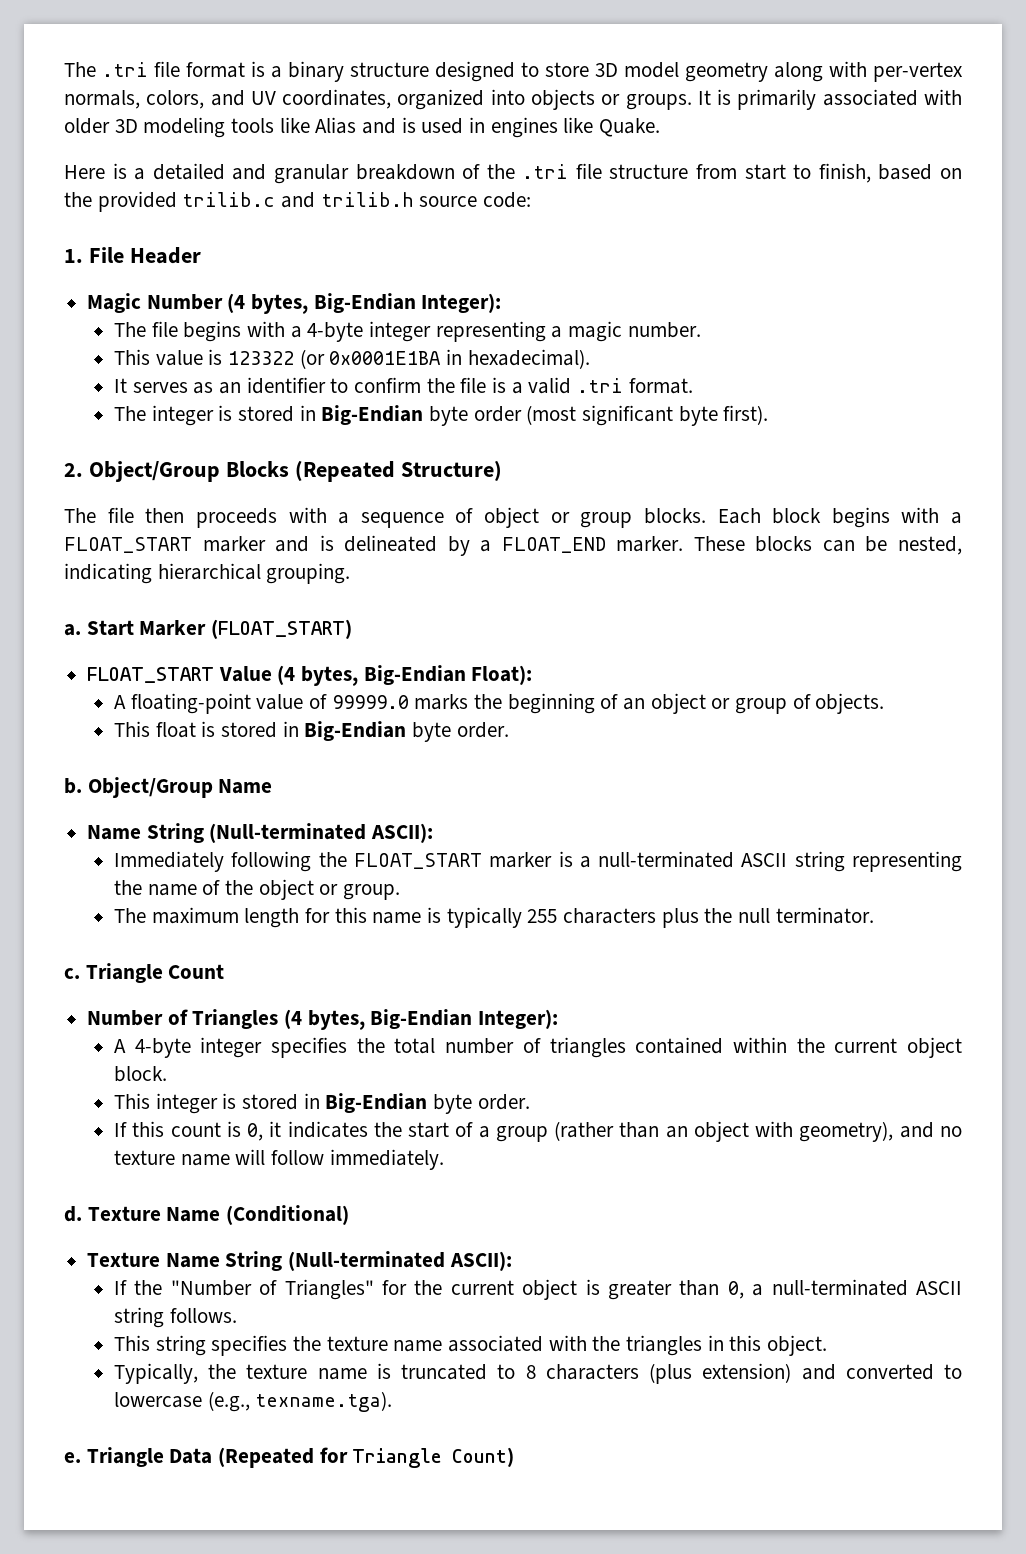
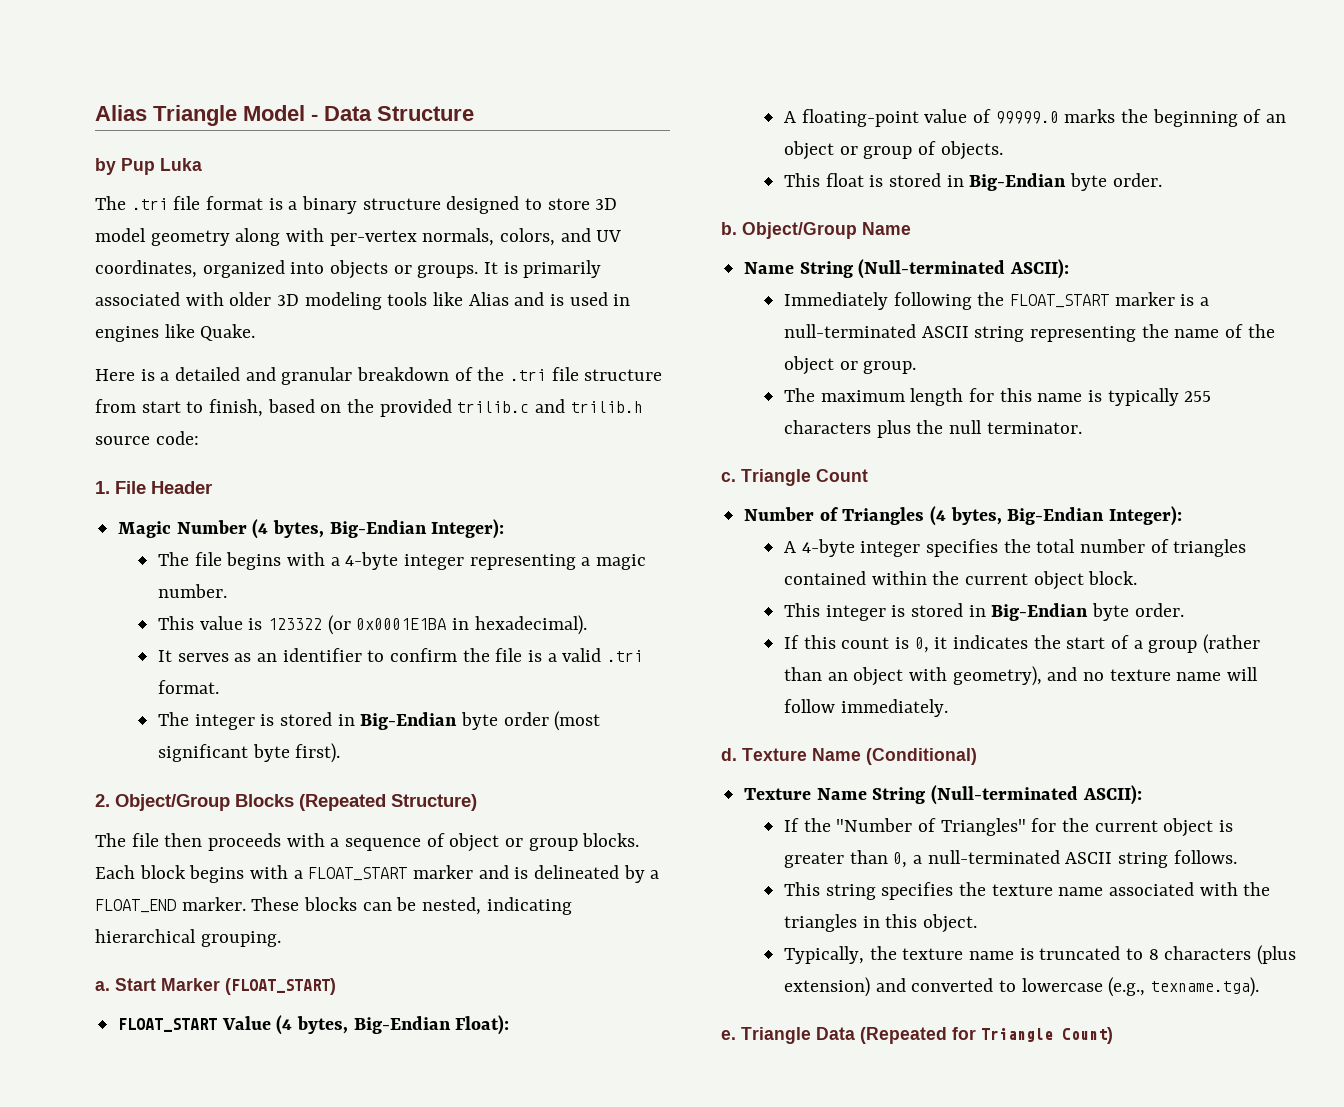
+ Alias Triangle Model - Data Structure
+ by Pup Luka

